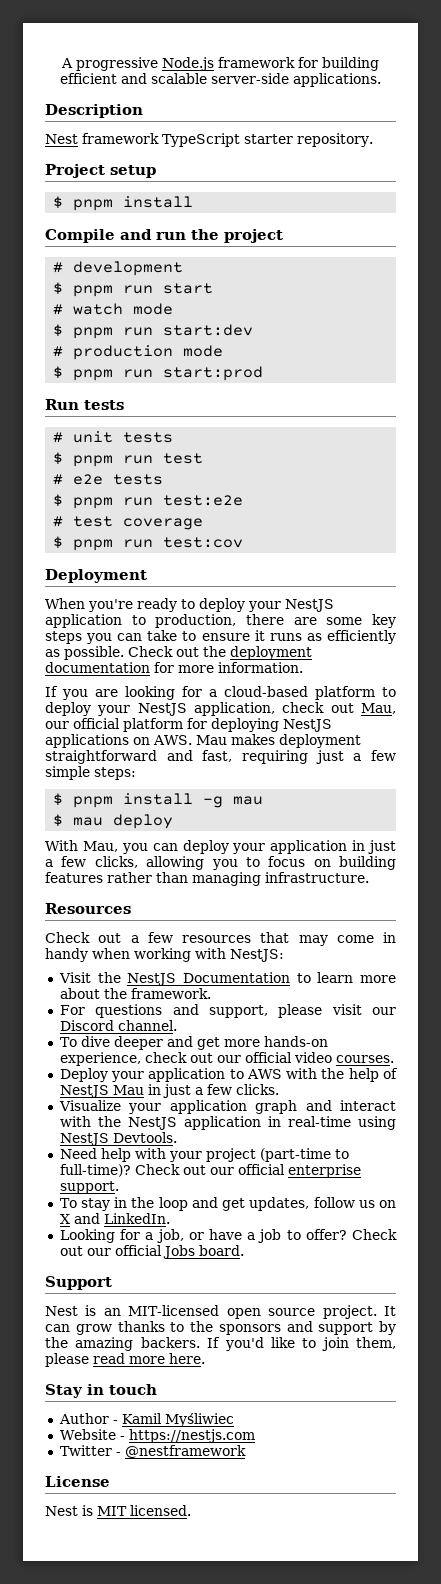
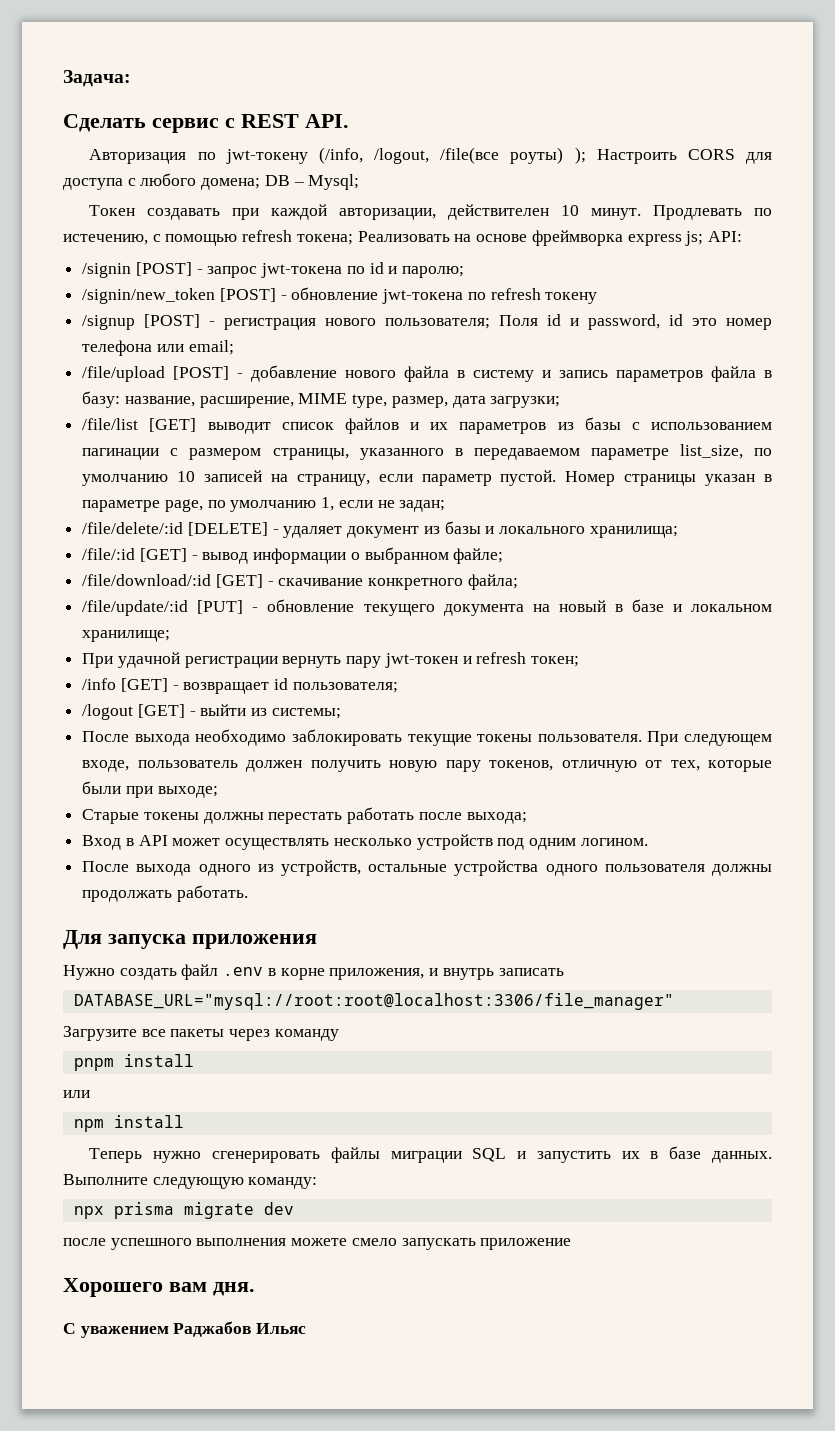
- A progressive Node.js framework for building efficient and scalable server-side applications.
- Description
- Nest framework TypeScript starter repository.
- Project setup
- $ pnpm install
- Compile and run the project
- # development
- $ pnpm run start
- # watch mode
- $ pnpm run start:dev
- # production mode
- $ pnpm run start:prod
- Run tests
- # unit tests
- $ pnpm run test
- # e2e tests
- $ pnpm run test:e2e
- # test coverage
- $ pnpm run test:cov
- Deployment
- When you're ready to deploy your NestJS application to production, there are some key steps you can take to ensure it runs as efficiently as possible. Check out the deployment documentation for more information.
- If you are looking for a cloud-based platform to deploy your NestJS application, check out Mau, our official platform for deploying NestJS applications on AWS. Mau makes deployment straightforward and fast, requiring just a few simple steps:
- $ pnpm install -g mau
- $ mau deploy
- With Mau, you can deploy your application in just a few clicks, allowing you to focus on building features rather than managing infrastructure.
- Resources
- Check out a few resources that may come in handy when working with NestJS:
- Visit the NestJS Documentation to learn more about the framework.
- For questions and support, please visit our Discord channel.
- To dive deeper and get more hands-on experience, check out our official video courses.
- Deploy your application to AWS with the help of NestJS Mau in just a few clicks.
- Visualize your application graph and interact with the NestJS application in real-time using NestJS Devtools.
- Need help with your project (part-time to full-time)? Check out our official enterprise support.
- To stay in the loop and get updates, follow us on X and LinkedIn.
- Looking for a job, or have a job to offer? Check out our official Jobs board.
- Support
- Nest is an MIT-licensed open source project. It can grow thanks to the sponsors and support by the amazing backers. If you'd like to join them, please read more here.
- Stay in touch
- Author - Kamil Myśliwiec
- Website - https://nestjs.com
- Twitter - @nestframework
- License
- Nest is MIT licensed.
+ Задача:
+ Сделать сервис с REST API.
+ Авторизация по jwt-токену (/info, /logout, /file(все роуты) ); Настроить CORS для доступа с любого домена; DB – Mysql;
+ Токен создавать при каждой авторизации, действителен 10 минут. Продлевать по истечению, с помощью refresh токена; Реализовать на основе фреймворка express js; API:
+ /signin [POST] - запрос jwt-токена по id и паролю;
+ /signin/new_token [POST] - обновление jwt-токена по refresh токену
+ /signup [POST] - регистрация нового пользователя; Поля id и password, id это номер телефона или email;
+ /file/upload [POST] - добавление нового файла в систему и запись параметров файла в базу: название, расширение, MIME type, размер, дата загрузки;
+ /file/list [GET] выводит список файлов и их параметров из базы с использованием пагинации с размером страницы, указанного в передаваемом параметре list_size, по умолчанию 10 записей на страницу, если параметр пустой. Номер страницы указан в параметре page, по умолчанию 1, если не задан;
+ /file/delete/:id [DELETE] - удаляет документ из базы и локального хранилища;
+ /file/:id [GET] - вывод информации о выбранном файле;
+ /file/download/:id [GET] - скачивание конкретного файла;
+ /file/update/:id [PUT] - обновление текущего документа на новый в базе и локальном хранилище;
+ При удачной регистрации вернуть пару jwt-токен и refresh токен;
+ /info [GET] - возвращает id пользователя;
+ /logout [GET] - выйти из системы;
+ После выхода необходимо заблокировать текущие токены пользователя. При следующем входе, пользователь должен получить новую пару токенов, отличную от тех, которые были при выходе;
+ Старые токены должны перестать работать после выхода;
+ Вход в API может осуществлять несколько устройств под одним логином.
+ После выхода одного из устройств, остальные устройства одного пользователя должны продолжать работать.
+ Для запуска приложения
+ Нужно создать файл .env в корне приложения, и внутрь записать
+ DATABASE_URL="mysql://root:root@localhost:3306/file_manager"
+ Загрузите все пакеты через команду
+ pnpm install
+ или
+ npm install
+ Теперь нужно сгенерировать файлы миграции SQL и запустить их в базе данных. Выполните следующую команду:
+ npx prisma migrate dev
+ после успешного выполнения можете смело запускать приложение
+ Хорошего вам дня.
+ С уважением Раджабов Ильяс

